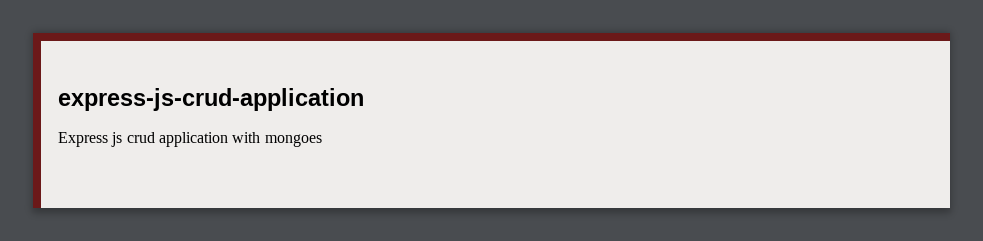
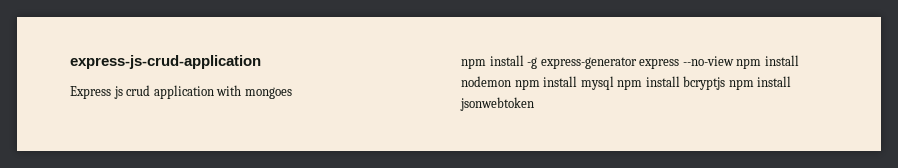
+ npm install -g express-generator express --no-view npm install nodemon npm install mysql npm install bcryptjs npm install jsonwebtoken

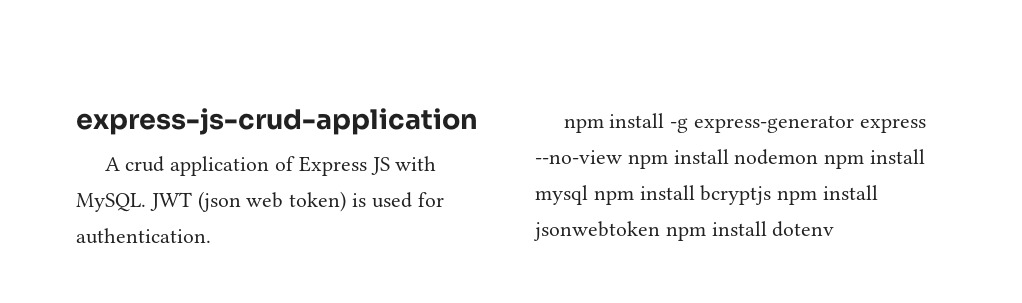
- Express js crud application with mongoes
+ A crud application of Express JS with MySQL. JWT (json web token) is used for authentication.
- npm install -g express-generator express --no-view npm install nodemon npm install mysql npm install bcryptjs npm install jsonwebtoken
+ npm install -g express-generator express --no-view npm install nodemon npm install mysql npm install bcryptjs npm install jsonwebtoken npm install dotenv

